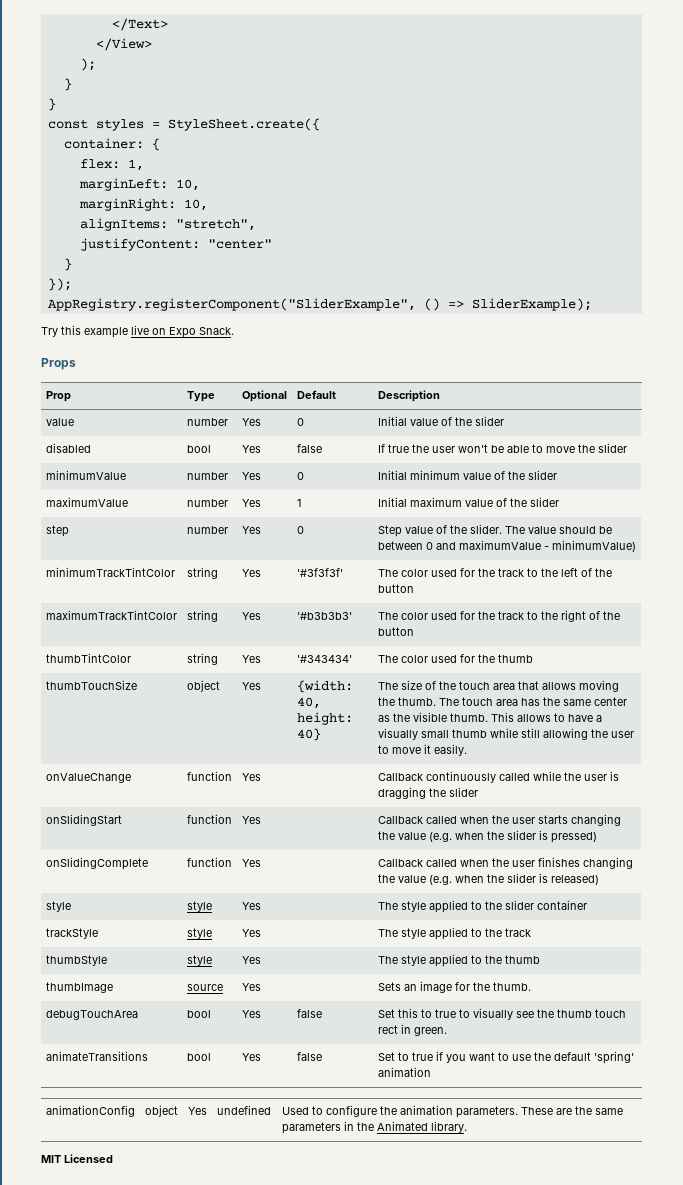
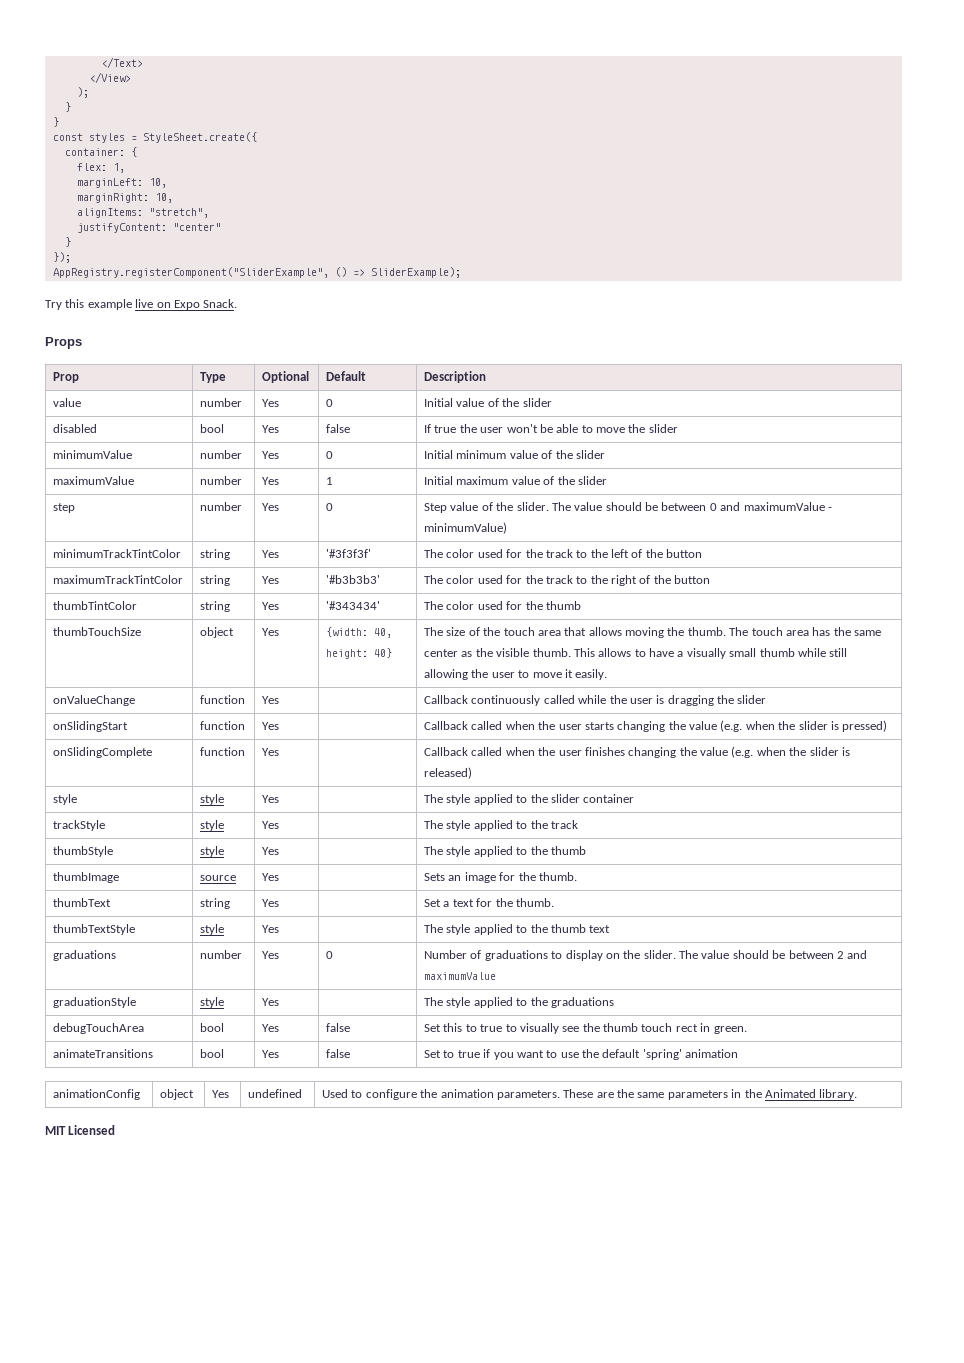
+ thumbText | string | Yes | | Set a text for the thumb.
+ thumbTextStyle | style | Yes | | The style applied to the thumb text
+ graduations | number | Yes | 0 | Number of graduations to display on the slider. The value should be between 2 and maximumValue
+ graduationStyle | style | Yes | | The style applied to the graduations

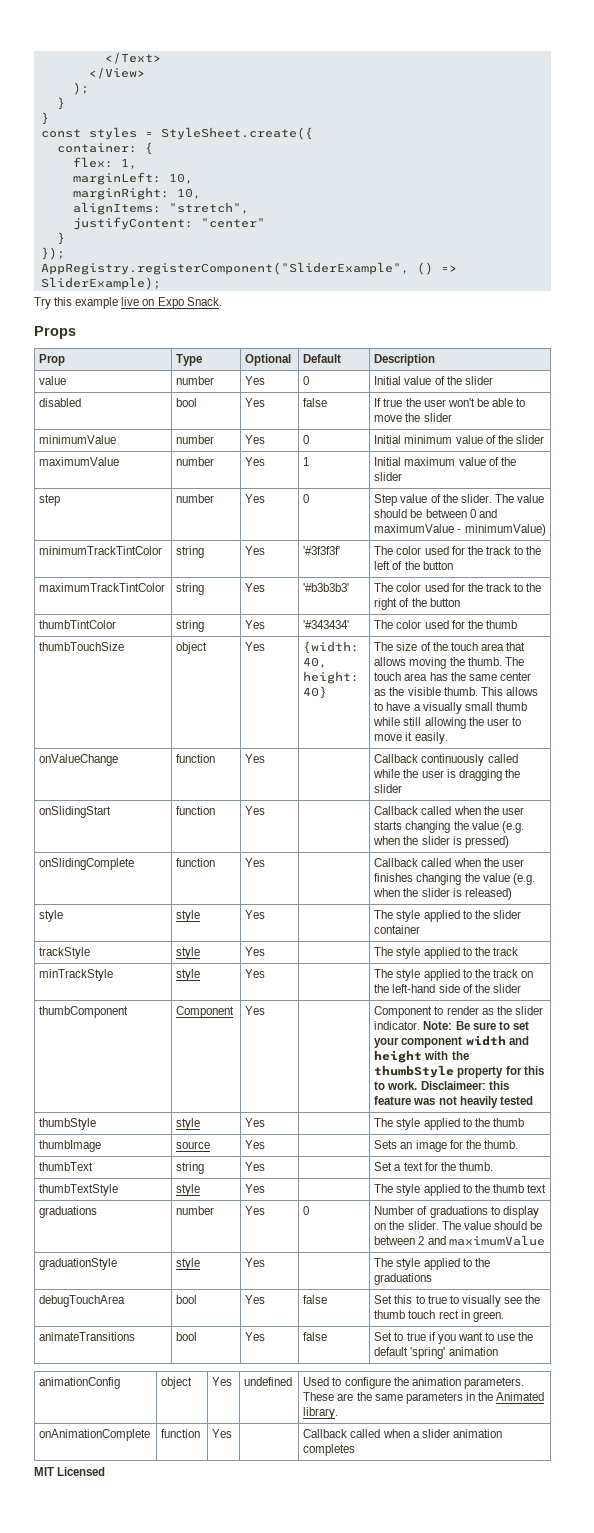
+ minTrackStyle | style | Yes | | The style applied to the track on the left-hand side of the slider
+ thumbComponent | Component | Yes | | Component to render as the slider indicator. Note: Be sure to set your component width and height with the thumbStyle property for this to work. Disclaimeer: this feature was not heavily tested
+ onAnimationComplete | function | Yes | | Callback called when a slider animation completes

